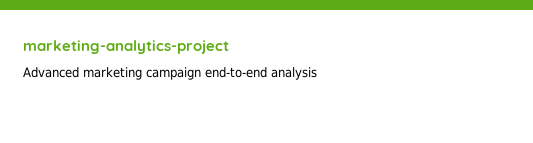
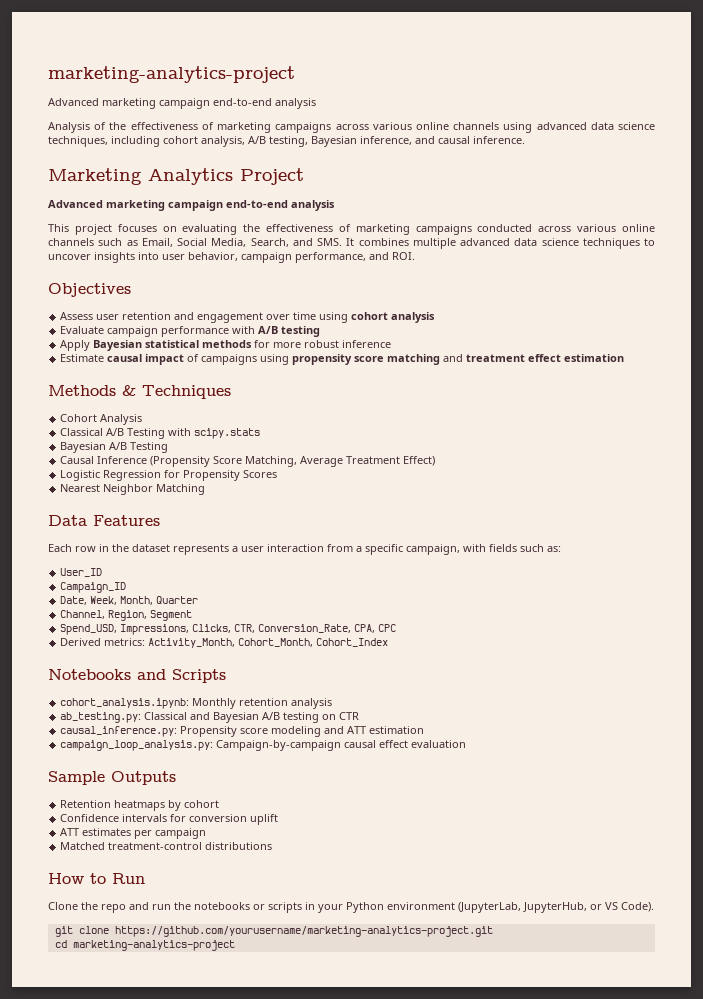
+ Analysis of the effectiveness of marketing campaigns across various online channels using advanced data science techniques, including cohort analysis, A/B testing, Bayesian inference, and causal inference.
+ Marketing Analytics Project
+ Advanced marketing campaign end-to-end analysis
+ This project focuses on evaluating the effectiveness of marketing campaigns conducted across various online channels such as Email, Social Media, Search, and SMS. It combines multiple advanced data science techniques to uncover insights into user behavior, campaign performance, and ROI.
+ Objectives
+ Assess user retention and engagement over time using cohort analysis
+ Evaluate campaign performance with A/B testing
+ Apply Bayesian statistical methods for more robust inference
+ Estimate causal impact of campaigns using propensity score matching and treatment effect estimation
+ Methods & Techniques
+ Cohort Analysis
+ Classical A/B Testing with scipy.stats
+ Bayesian A/B Testing
+ Causal Inference (Propensity Score Matching, Average Treatment Effect)
+ Logistic Regression for Propensity Scores
+ Nearest Neighbor Matching
+ Data Features
+ Each row in the dataset represents a user interaction from a specific campaign, with fields such as:
+ User_ID
+ Campaign_ID
+ Date, Week, Month, Quarter
+ Channel, Region, Segment
+ Spend_USD, Impressions, Clicks, CTR, Conversion_Rate, CPA, CPC
+ Derived metrics: Activity_Month, Cohort_Month, Cohort_Index
+ Notebooks and Scripts
+ cohort_analysis.ipynb: Monthly retention analysis
+ ab_testing.py: Classical and Bayesian A/B testing on CTR
+ causal_inference.py: Propensity score modeling and ATT estimation
+ campaign_loop_analysis.py: Campaign-by-campaign causal effect evaluation
+ Sample Outputs
+ Retention heatmaps by cohort
+ Confidence intervals for conversion uplift
+ ATT estimates per campaign
+ Matched treatment-control distributions
+ How to Run
+ Clone the repo and run the notebooks or scripts in your Python environment (JupyterLab, JupyterHub, or VS Code).
+ git clone https://github.com/yourusername/marketing-analytics-project.git
+ cd marketing-analytics-project

